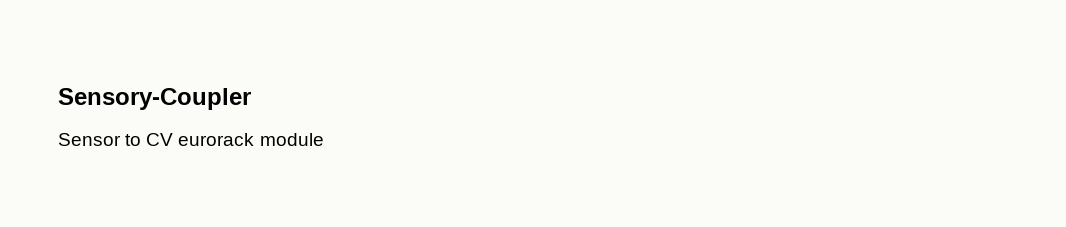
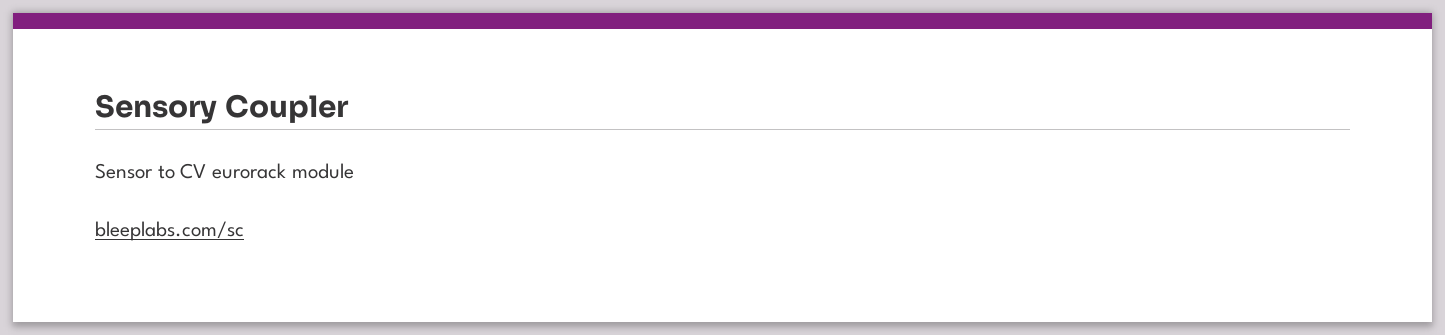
- Sensory-Coupler
+ Sensory Coupler
+ bleeplabs.com/sc

